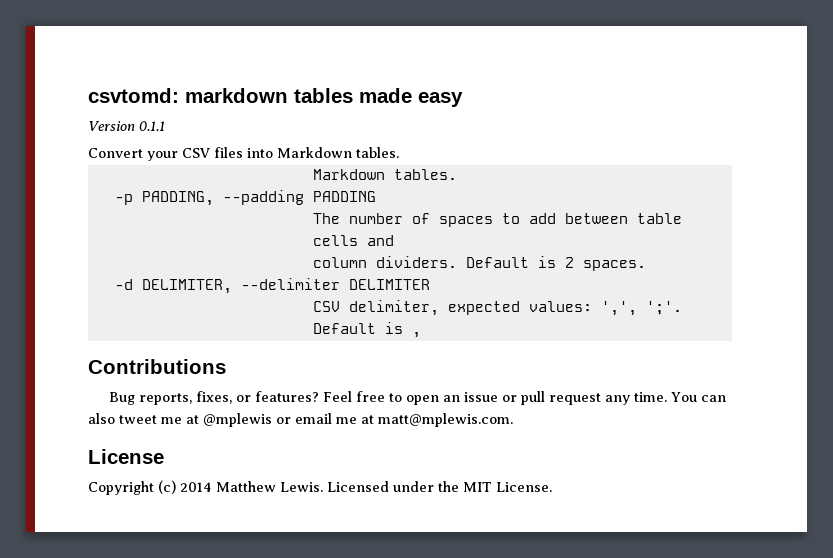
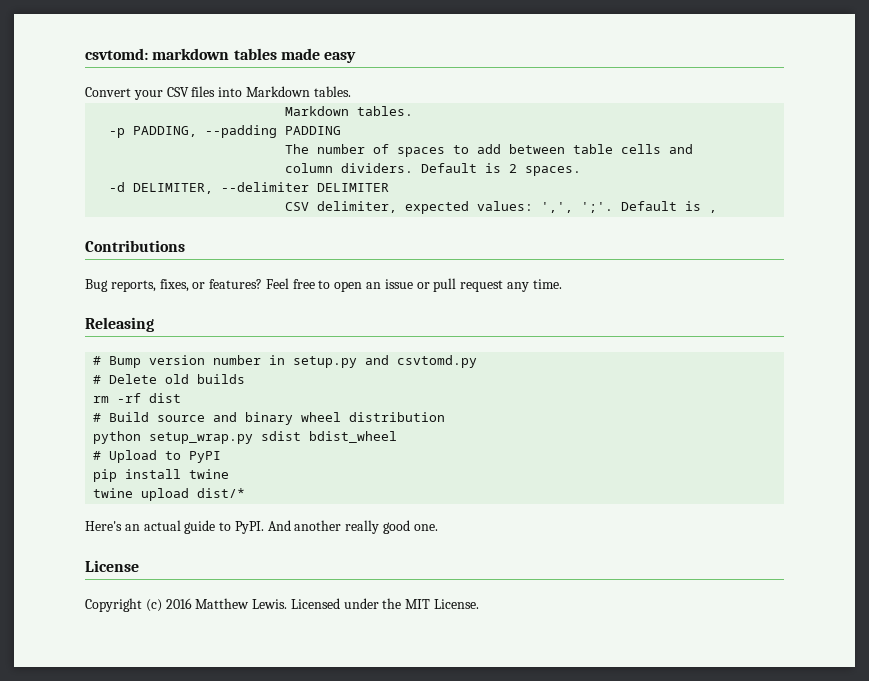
- Version 0.1.1
- Feel free to open an issue or pull request any time. You can also tweet me at @mplewis or email me at matt@mplewis.com.
+ Feel free to open an issue or pull request any time.
+ Releasing
+ # Bump version number in setup.py and csvtomd.py
+ # Delete old builds
+ rm -rf dist
+ # Build source and binary wheel distribution
+ python setup_wrap.py sdist bdist_wheel
+ # Upload to PyPI
+ pip install twine
+ twine upload dist/*
+ Here's an actual guide to PyPI. And another really good one.
- Copyright (c) 2014 Matthew Lewis.
+ Copyright (c) 2016 Matthew Lewis.

